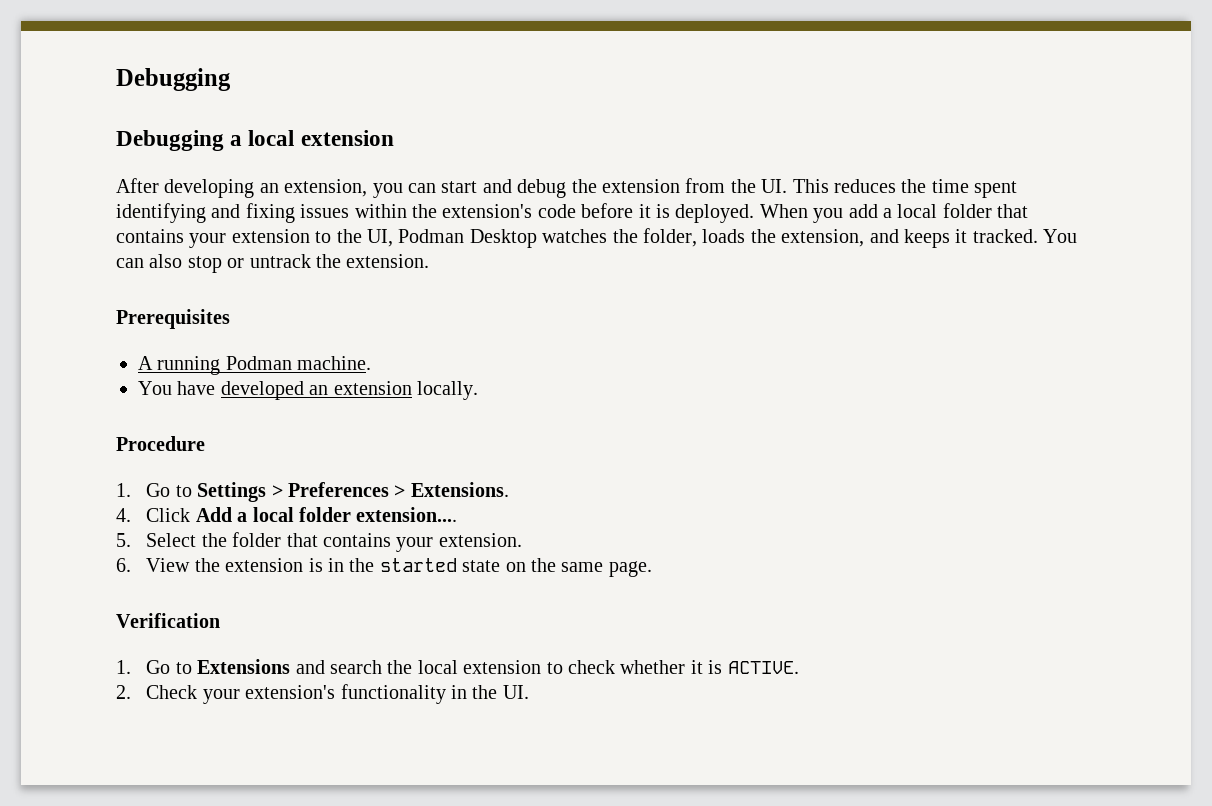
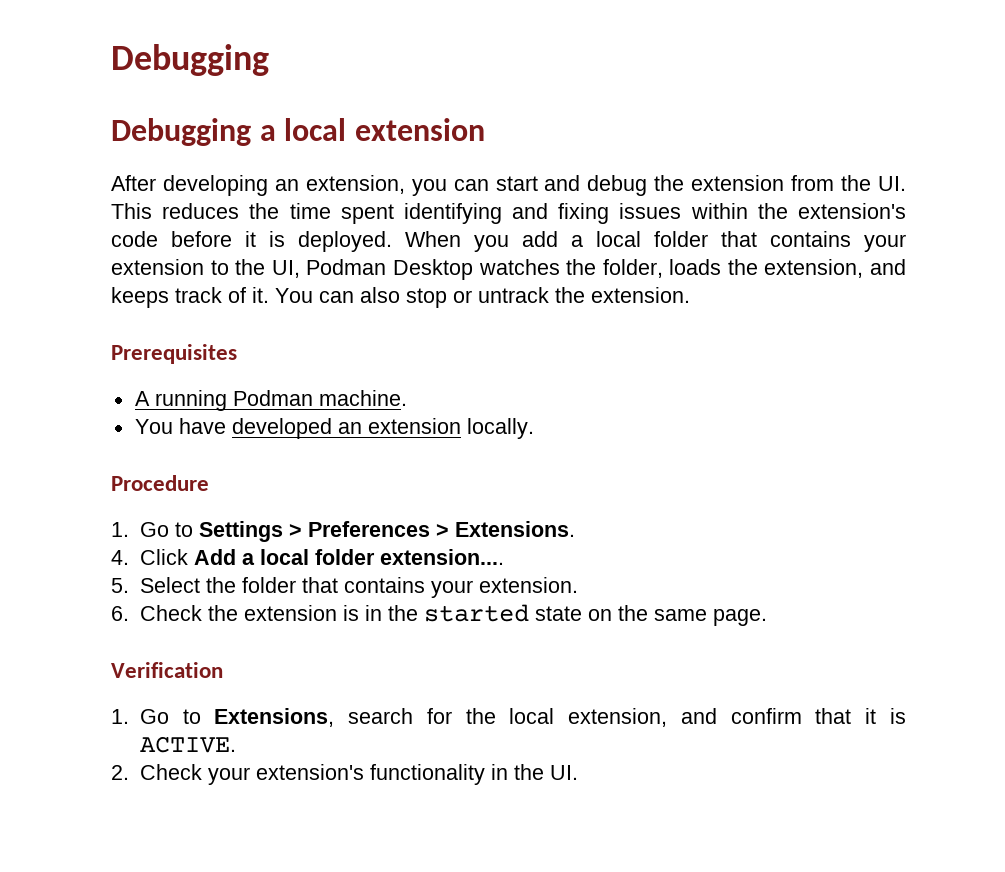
- When you add a local folder that contains your extension to the UI, Podman Desktop watches the folder, loads the extension, and keeps it tracked.
+ When you add a local folder that contains your extension to the UI, Podman Desktop watches the folder, loads the extension, and keeps track of it.
- 6. View the extension is in the started state on the same page.
+ 6. Check the extension is in the started state on the same page.
- 1. Go to Extensions and search the local extension to check whether it is ACTIVE.
+ 1. Go to Extensions, search for the local extension, and confirm that it is ACTIVE.

